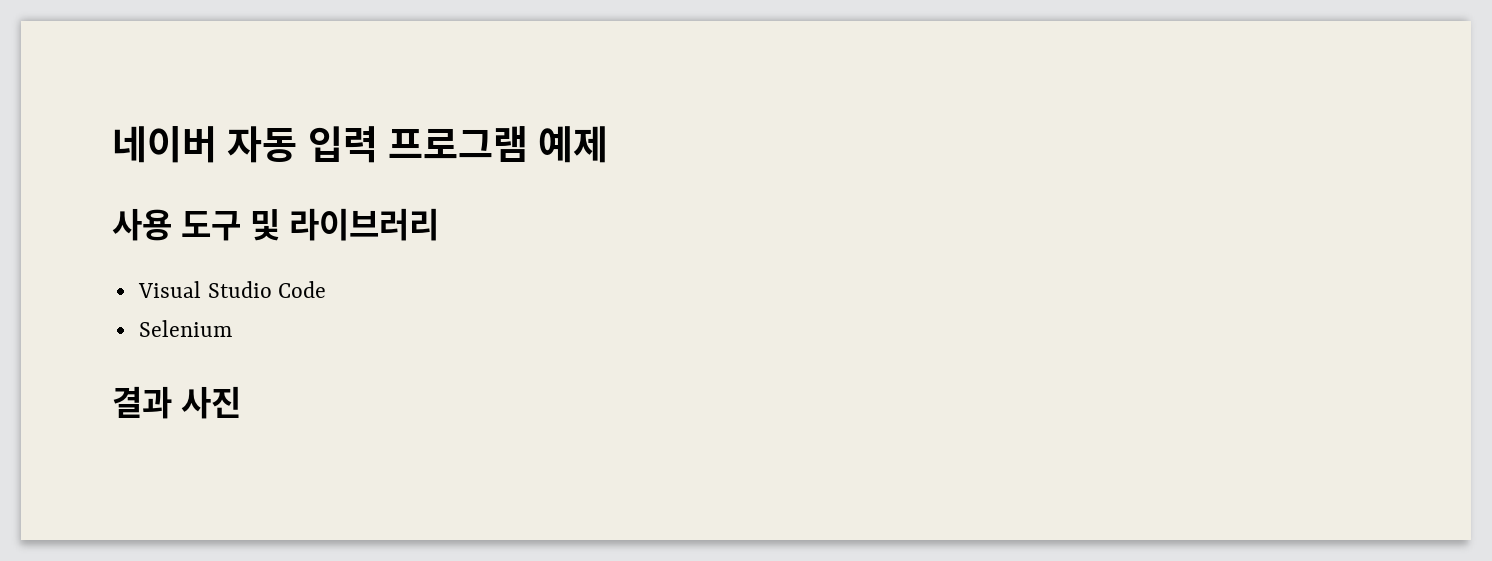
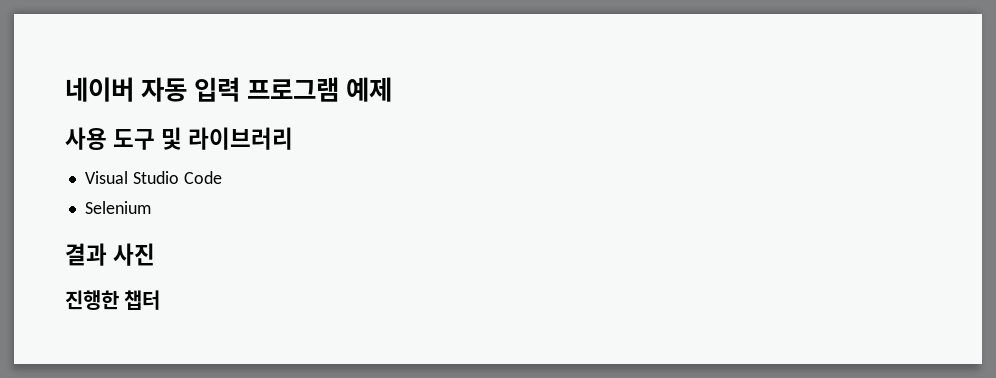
+ 진행한 챕터

